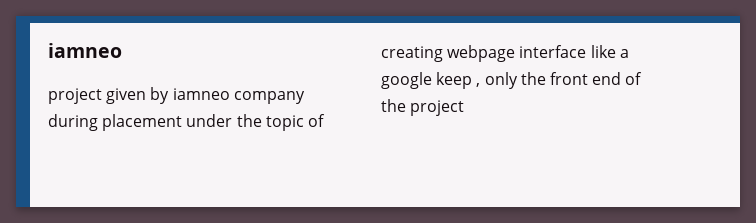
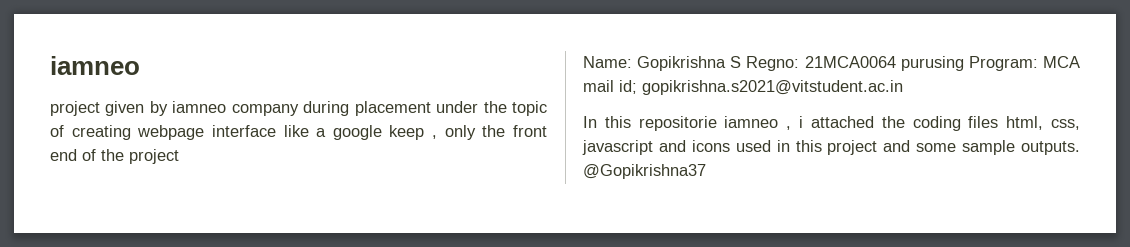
+ Name: Gopikrishna S Regno: 21MCA0064 purusing Program: MCA mail id; gopikrishna.s2021@vitstudent.ac.in
+ In this repositorie iamneo , i attached the coding files html, css, javascript and icons used in this project and some sample outputs. @Gopikrishna37

